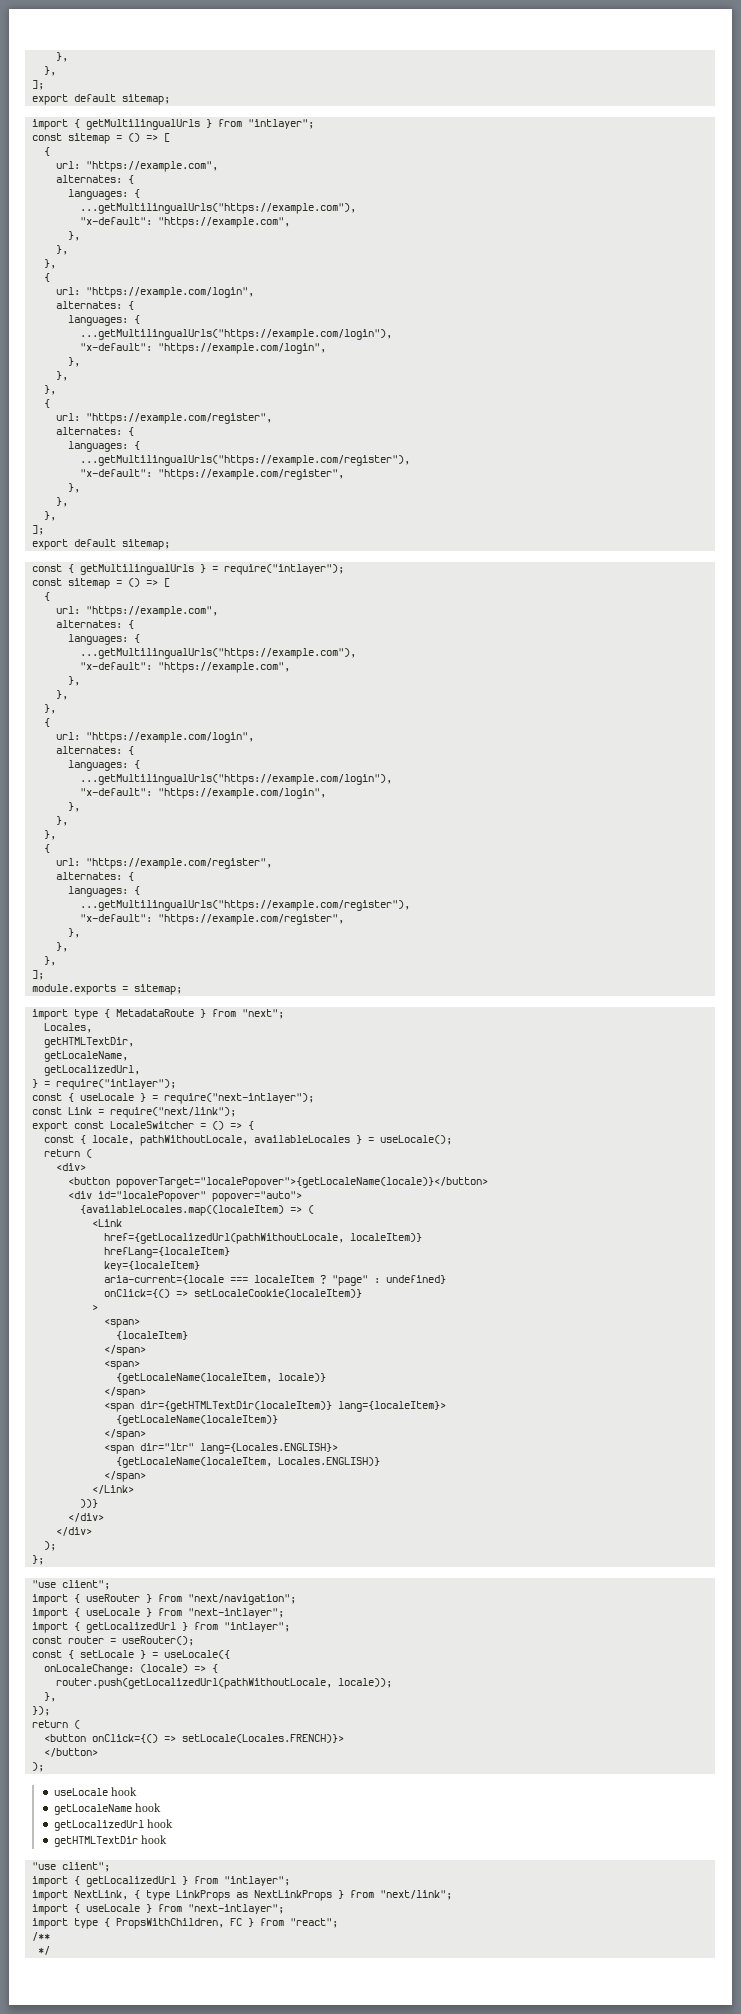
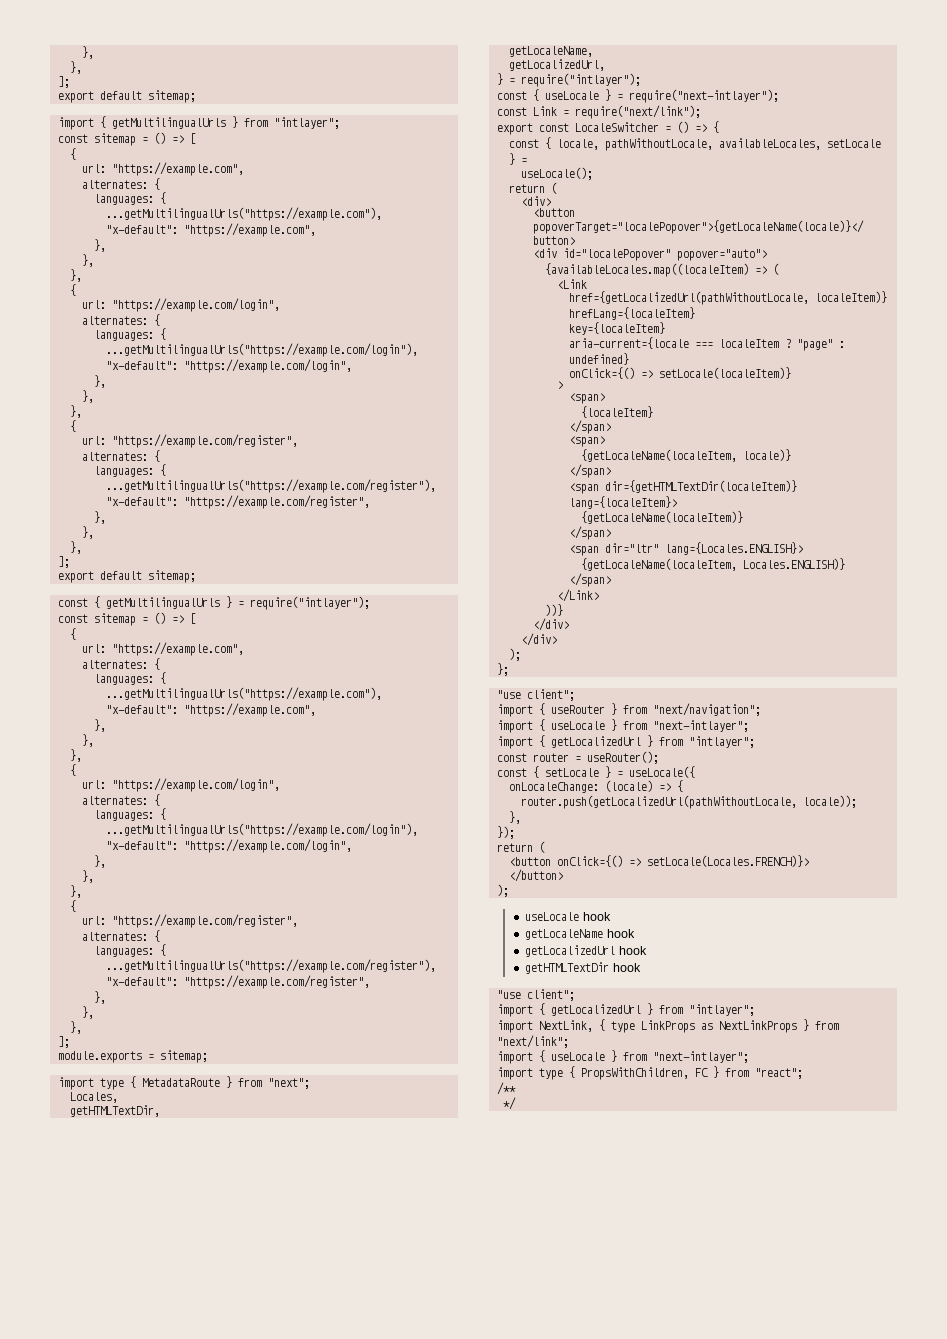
- const { locale, pathWithoutLocale, availableLocales } = useLocale();
+ const { locale, pathWithoutLocale, availableLocales, setLocale } =
+ useLocale();
- onClick={() => setLocaleCookie(localeItem)}
+ onClick={() => setLocale(localeItem)}

